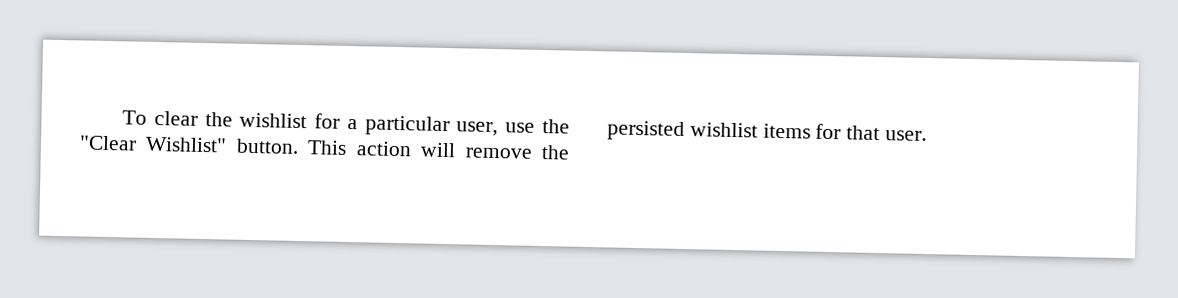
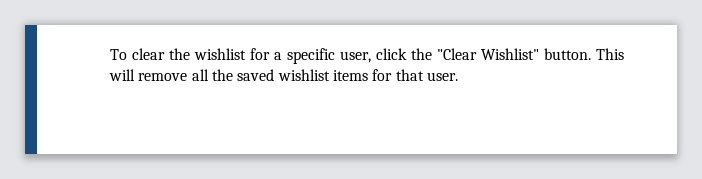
- To clear the wishlist for a particular user, use the "Clear Wishlist" button.
+ To clear the wishlist for a specific user, click the "Clear Wishlist" button.
- This action will remove the persisted wishlist items for that user.
+ This will remove all the saved wishlist items for that user.

